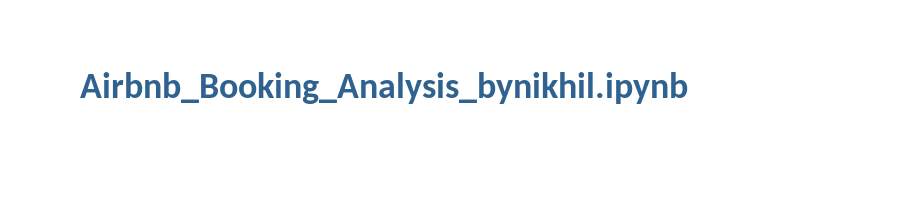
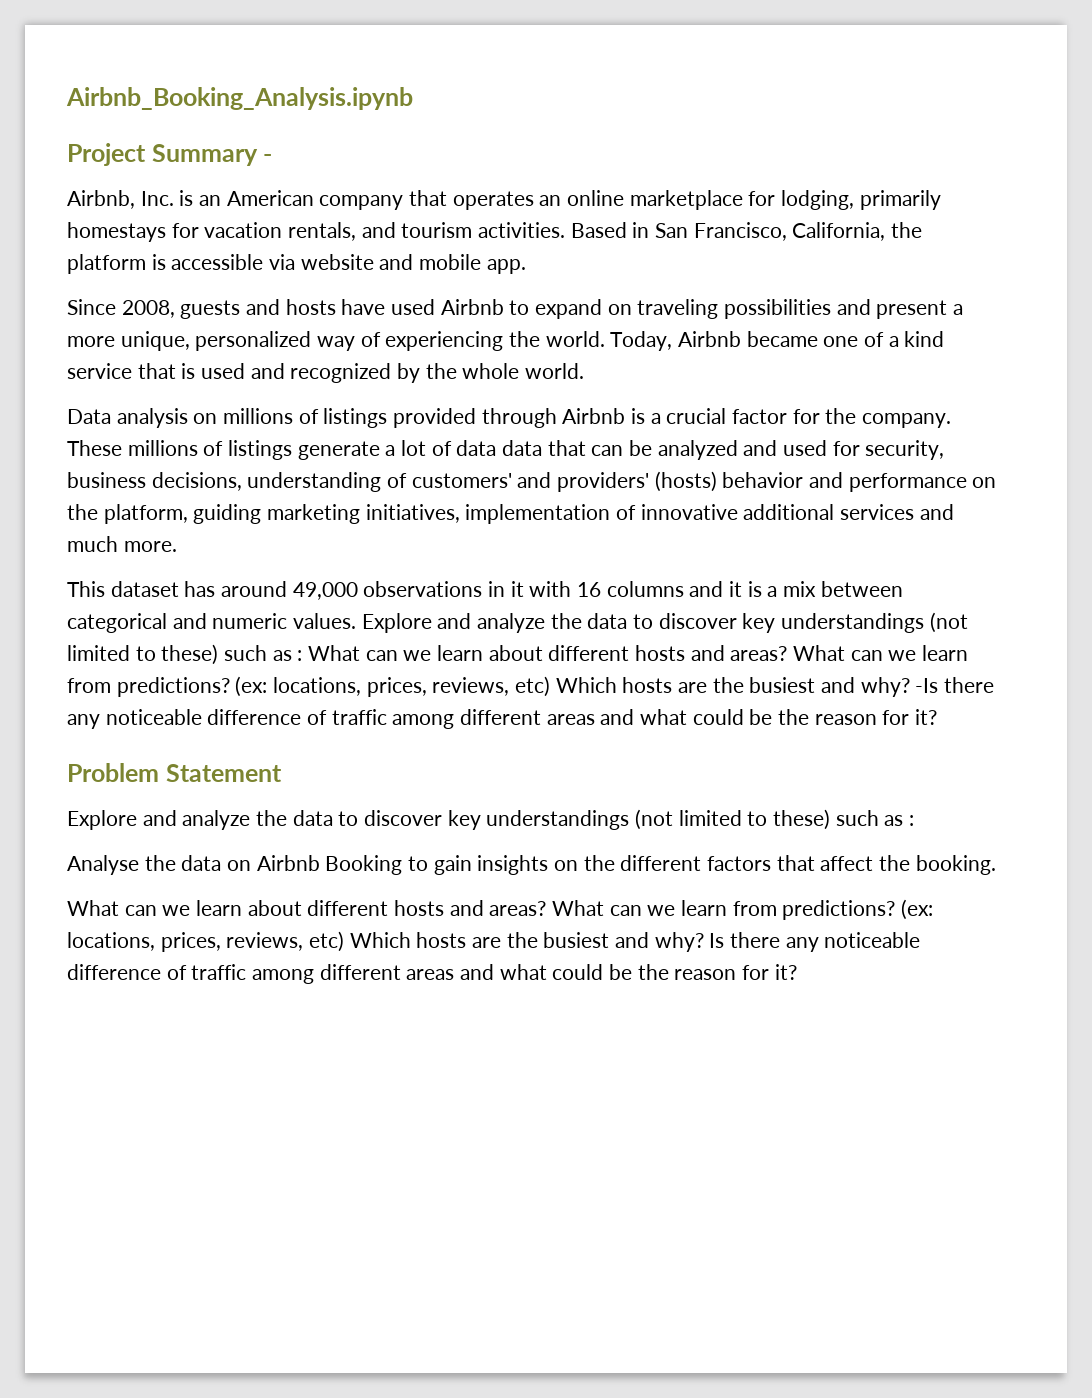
- Airbnb_Booking_Analysis_bynikhil.ipynb
+ Airbnb_Booking_Analysis.ipynb
+ Project Summary -
+ Airbnb, Inc. is an American company that operates an online marketplace for lodging, primarily homestays for vacation rentals, and tourism activities. Based in San Francisco, California, the platform is accessible via website and mobile app.
+ Since 2008, guests and hosts have used Airbnb to expand on traveling possibilities and present a more unique, personalized way of experiencing the world. Today, Airbnb became one of a kind service that is used and recognized by the whole world.
+ Data analysis on millions of listings provided through Airbnb is a crucial factor for the company. These millions of listings generate a lot of data data that can be analyzed and used for security, business decisions, understanding of customers' and providers' (hosts) behavior and performance on the platform, guiding marketing initiatives, implementation of innovative additional services and much more.
+ This dataset has around 49,000 observations in it with 16 columns and it is a mix between categorical and numeric values. Explore and analyze the data to discover key understandings (not limited to these) such as : What can we learn about different hosts and areas? What can we learn from predictions? (ex: locations, prices, reviews, etc) Which hosts are the busiest and why? -Is there any noticeable difference of traffic among different areas and what could be the reason for it?
+ Problem Statement
+ Explore and analyze the data to discover key understandings (not limited to these) such as :
+ Analyse the data on Airbnb Booking to gain insights on the different factors that affect the booking.
+ What can we learn about different hosts and areas? What can we learn from predictions? (ex: locations, prices, reviews, etc) Which hosts are the busiest and why? Is there any noticeable difference of traffic among different areas and what could be the reason for it?

